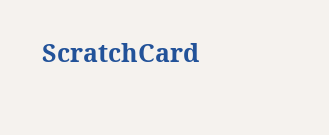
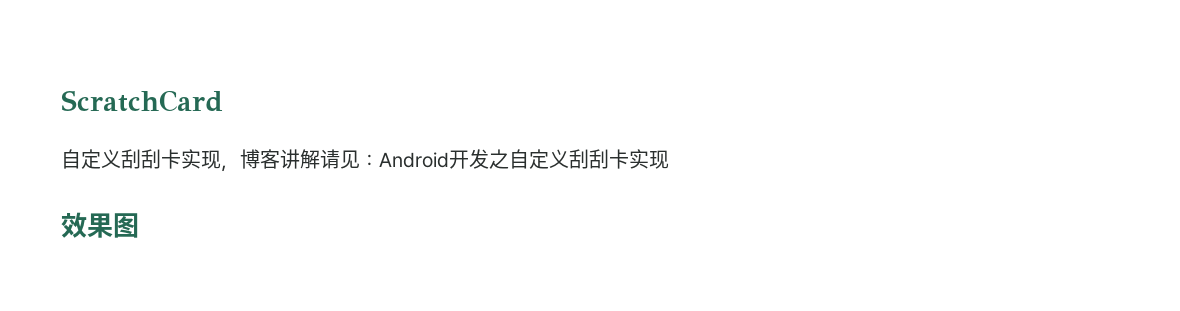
+ 自定义刮刮卡实现，博客讲解请见：Android开发之自定义刮刮卡实现
+ 效果图

